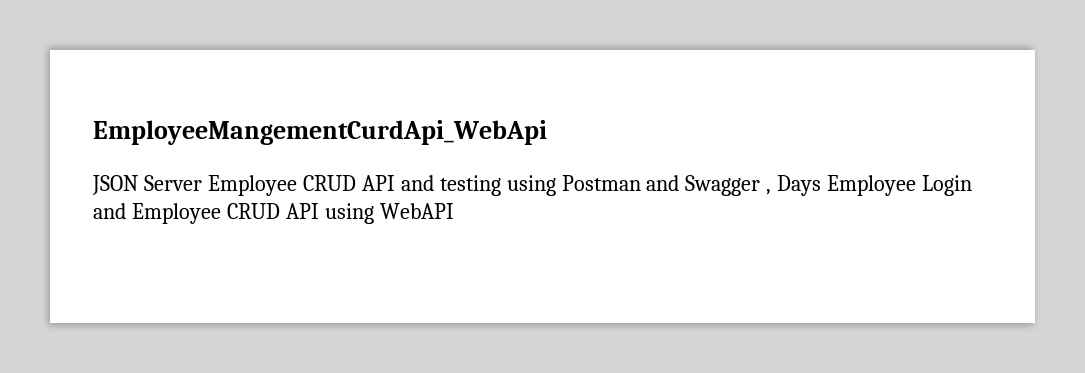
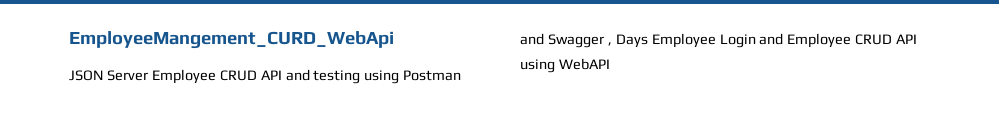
- EmployeeMangementCurdApi_WebApi
+ EmployeeMangement_CURD_WebApi

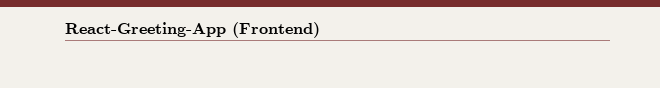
- EmployeeMangement_CURD_WebApi
- JSON Server Employee CRUD API and testing using Postman and Swagger , Days Employee Login and Employee CRUD API using WebAPI
+ React-Greeting-App (Frontend)

